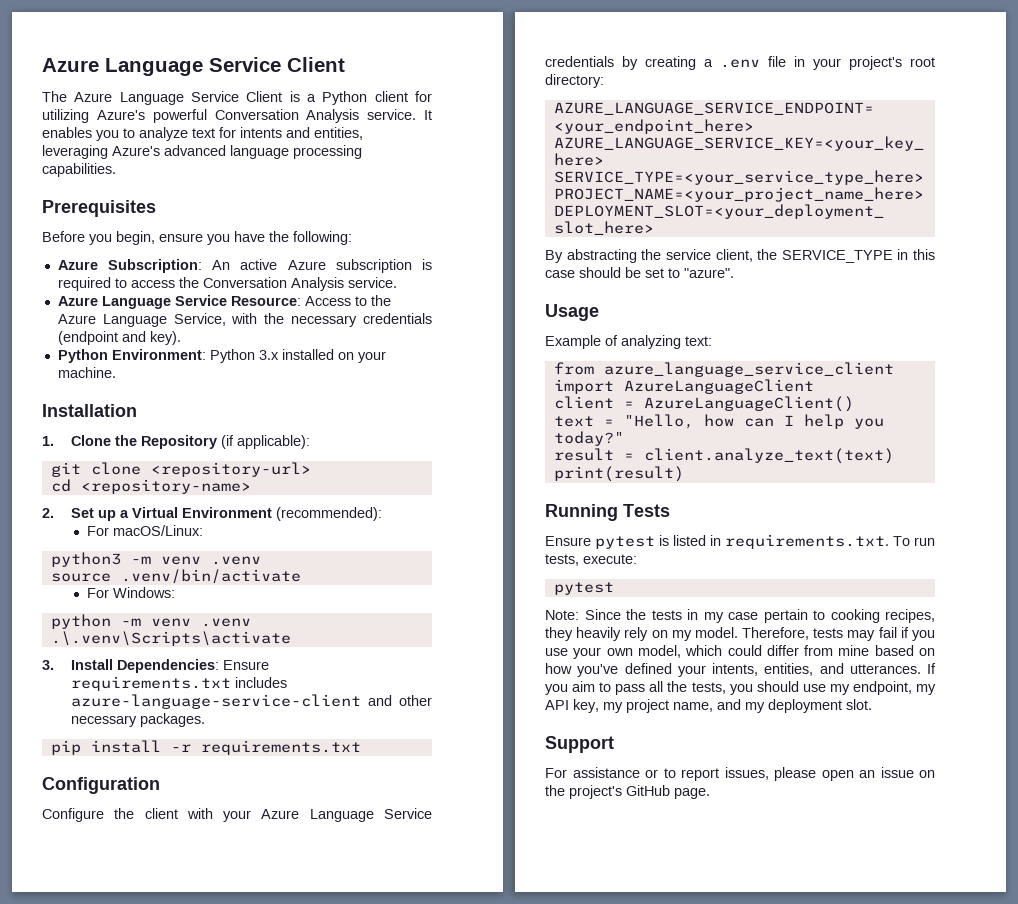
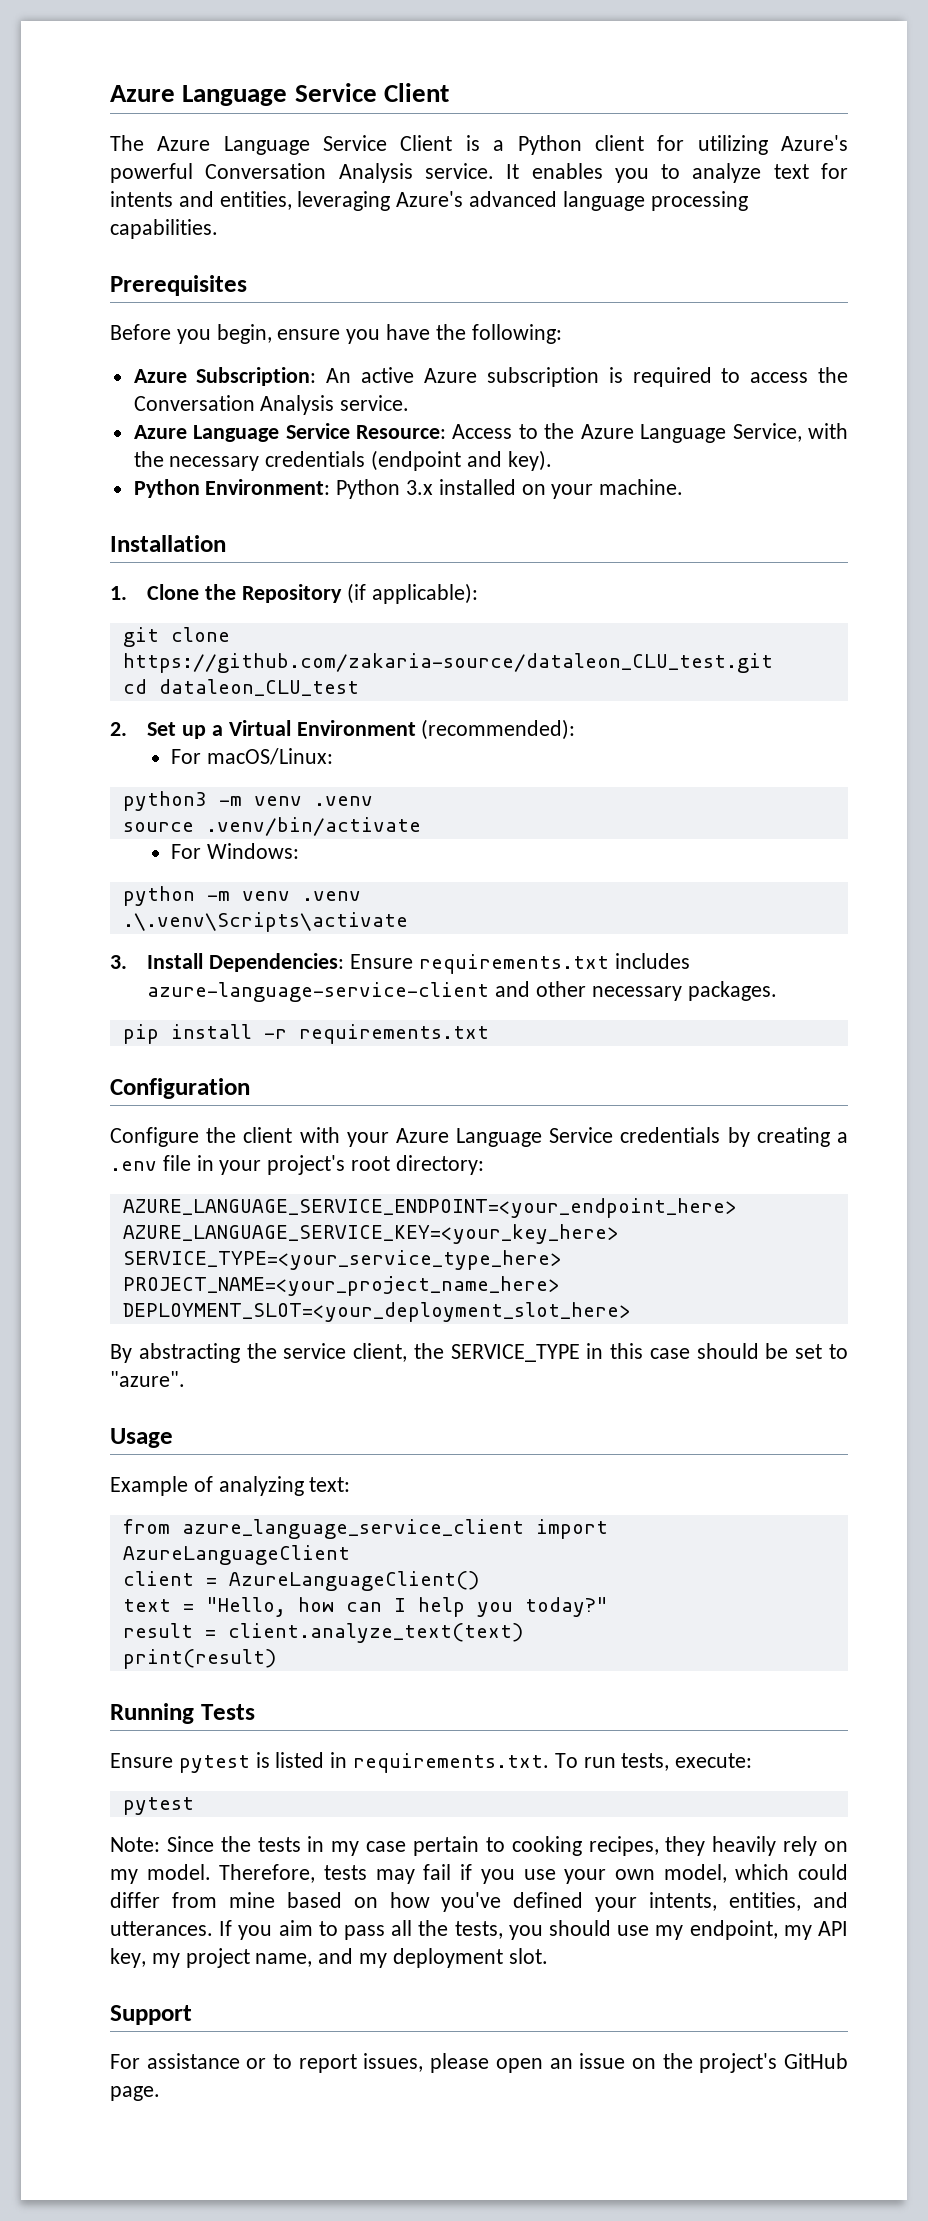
- git clone <repository-url>
+ git clone https://github.com/zakaria-source/dataleon_CLU_test.git
- cd <repository-name>
+ cd dataleon_CLU_test

